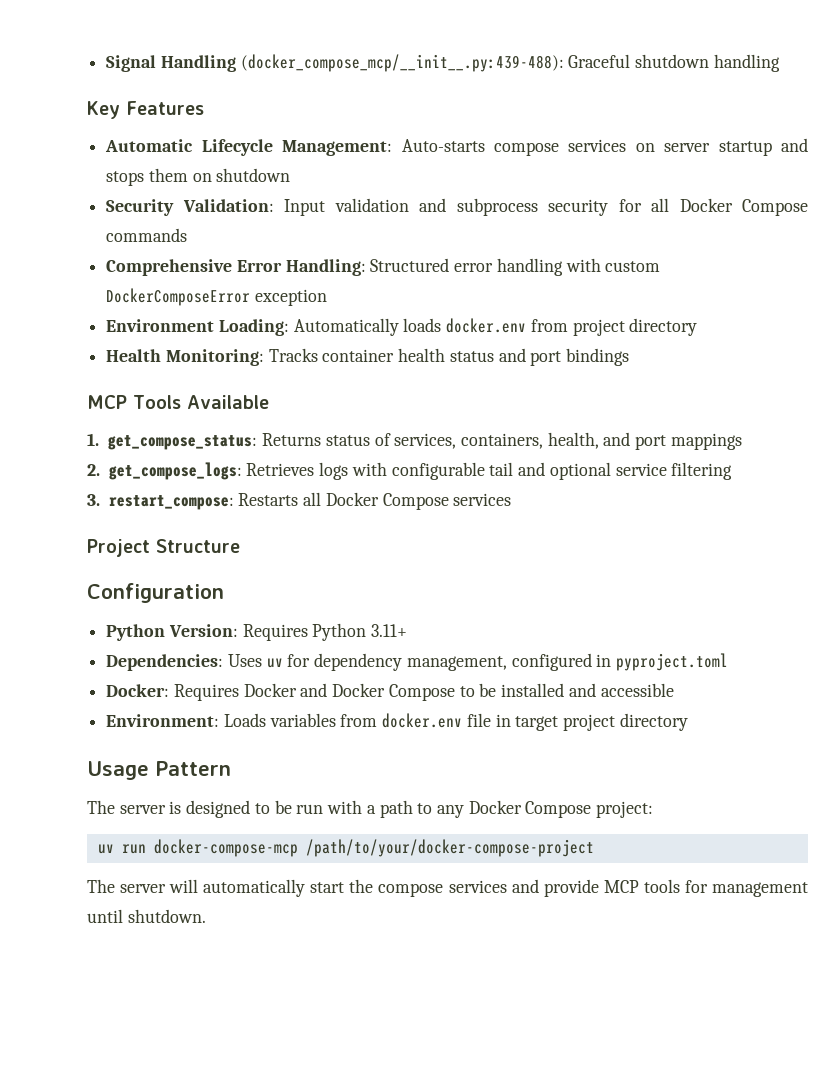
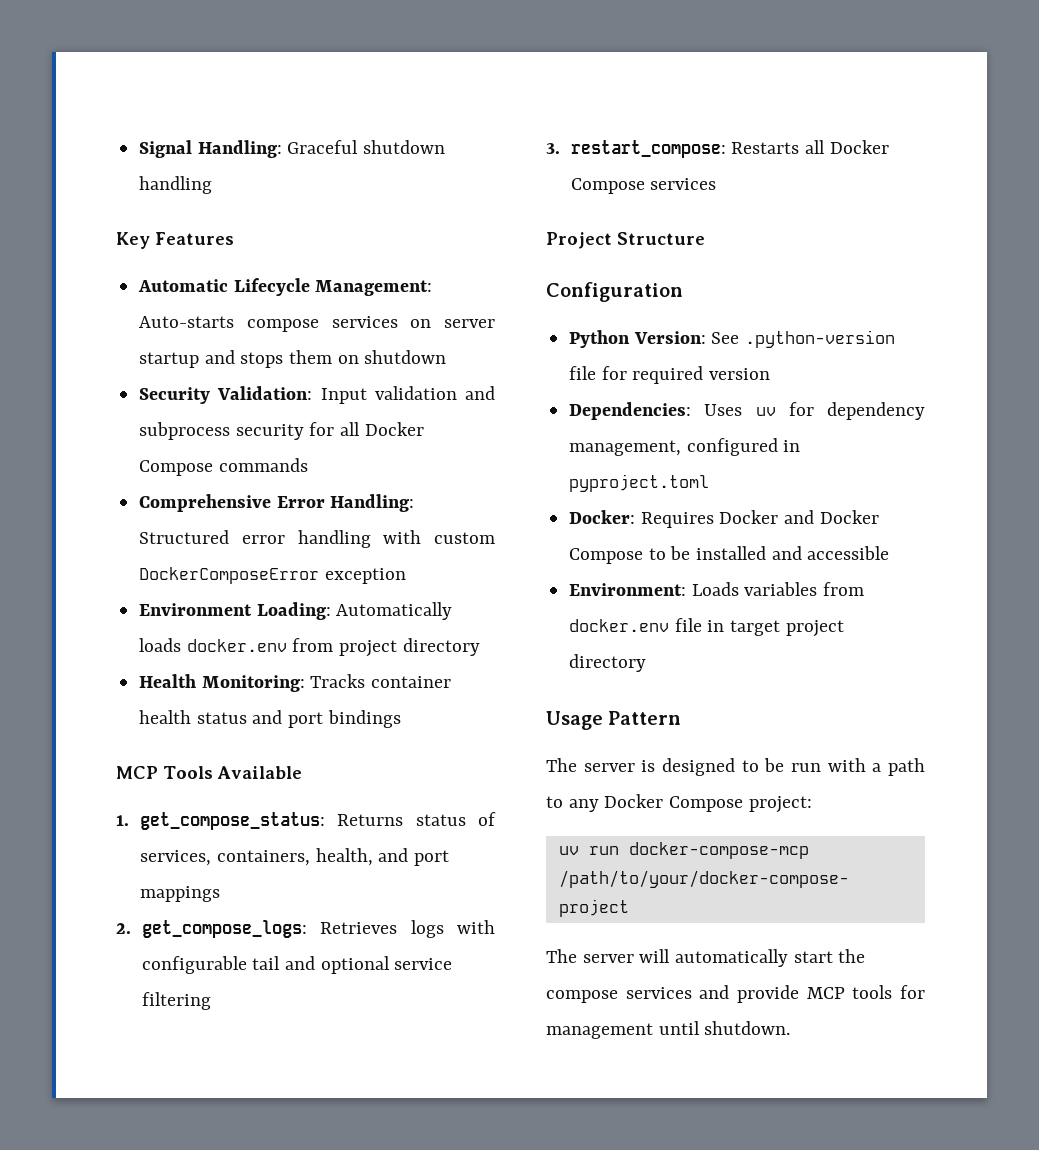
- Signal Handling (docker_compose_mcp/__init__.py:439-488): Graceful shutdown handling
+ Signal Handling: Graceful shutdown handling
- Python Version: Requires Python 3.11+
+ Python Version: See .python-version file for required version

